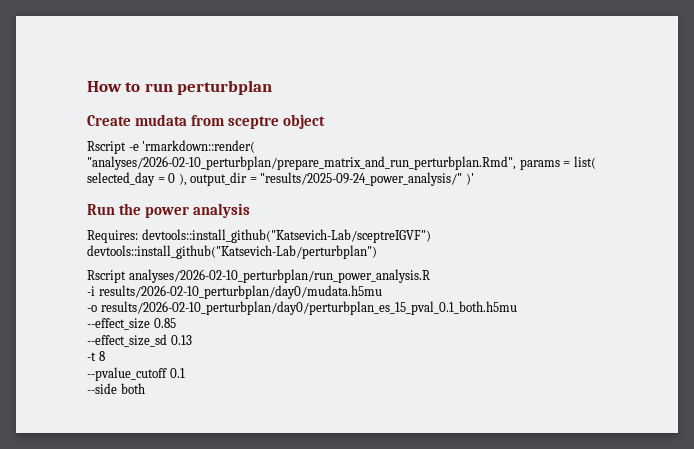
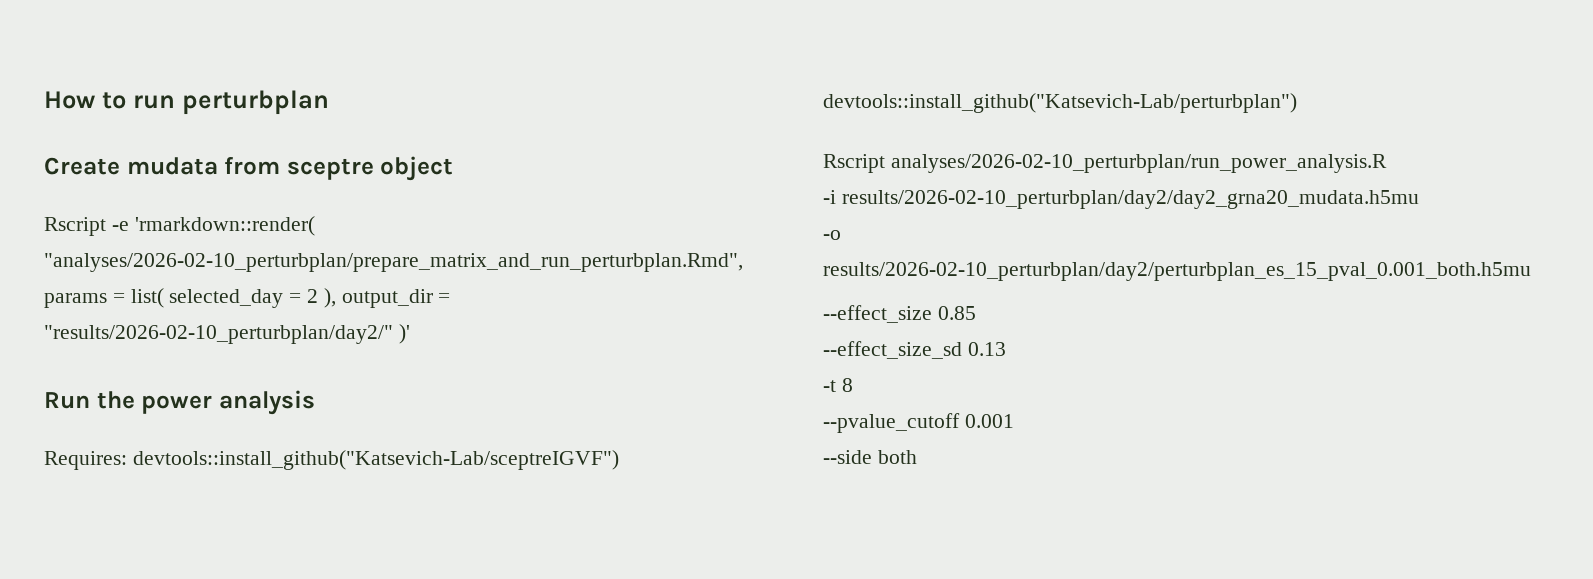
- Rscript -e 'rmarkdown::render( "analyses/2026-02-10_perturbplan/prepare_matrix_and_run_perturbplan.Rmd", params = list( selected_day = 0 ), output_dir = "results/2025-09-24_power_analysis/" )'
+ Rscript -e 'rmarkdown::render( "analyses/2026-02-10_perturbplan/prepare_matrix_and_run_perturbplan.Rmd", params = list( selected_day = 2 ), output_dir = "results/2026-02-10_perturbplan/day2/" )'
- -i results/2026-02-10_perturbplan/day0/mudata.h5mu
+ -i results/2026-02-10_perturbplan/day2/day2_grna20_mudata.h5mu
- -o results/2026-02-10_perturbplan/day0/perturbplan_es_15_pval_0.1_both.h5mu
+ -o results/2026-02-10_perturbplan/day2/perturbplan_es_15_pval_0.001_both.h5mu
- --pvalue_cutoff 0.1
+ --pvalue_cutoff 0.001

